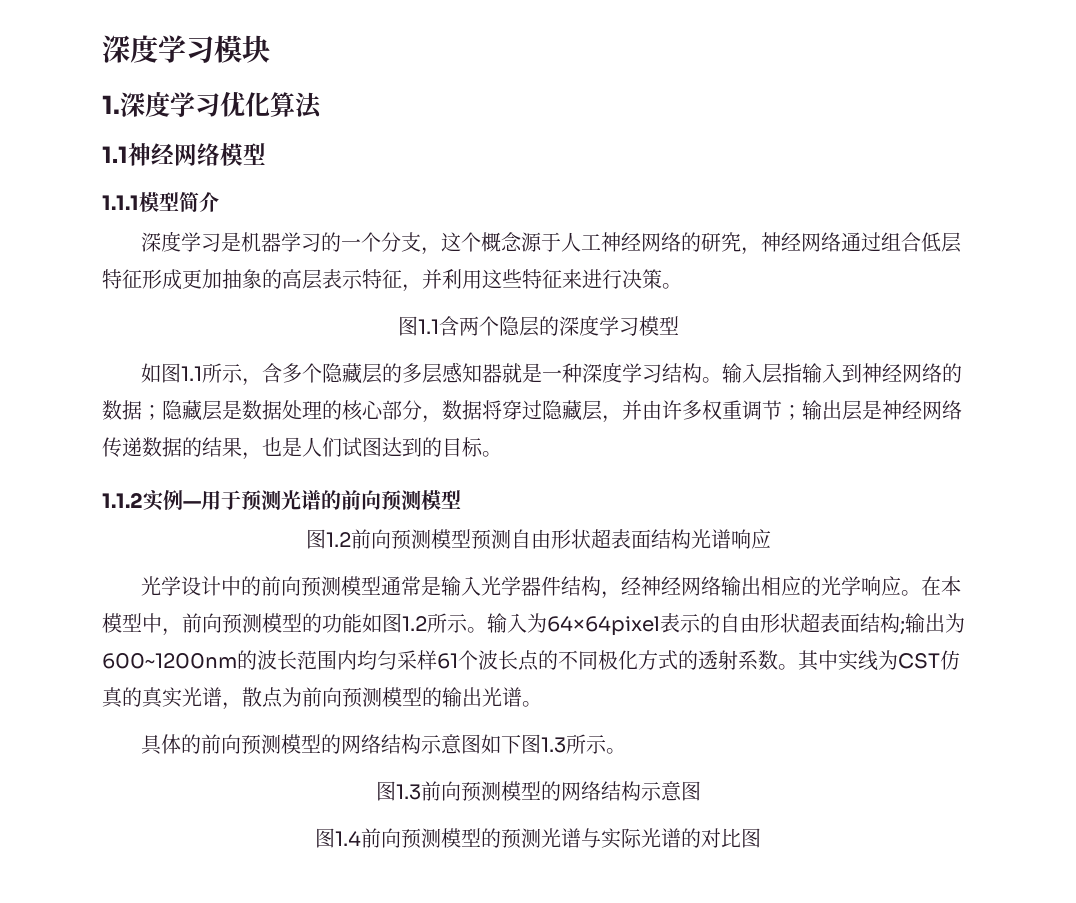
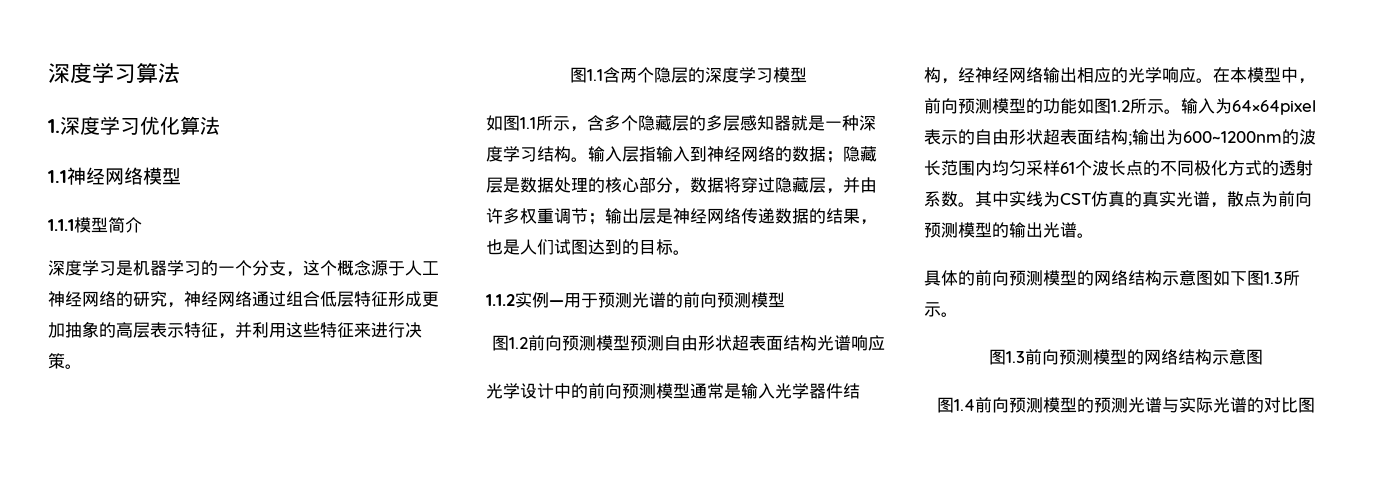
- 深度学习模块
+ 深度学习算法

